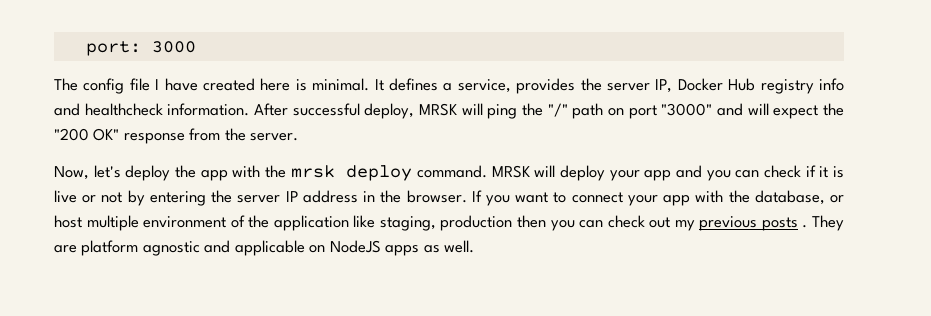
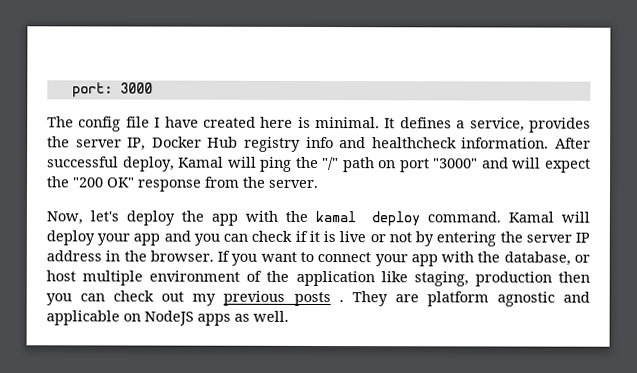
- After successful deploy, MRSK will ping the "/" path on port "3000" and will expect the "200 OK" response from the server.
+ After successful deploy, Kamal will ping the "/" path on port "3000" and will expect the "200 OK" response from the server.
- Now, let's deploy the app with the mrsk deploy command.
+ Now, let's deploy the app with the kamal deploy command.
- MRSK will deploy your app and you can check if it is live or not by entering the server IP address in the browser.
+ Kamal will deploy your app and you can check if it is live or not by entering the server IP address in the browser.

